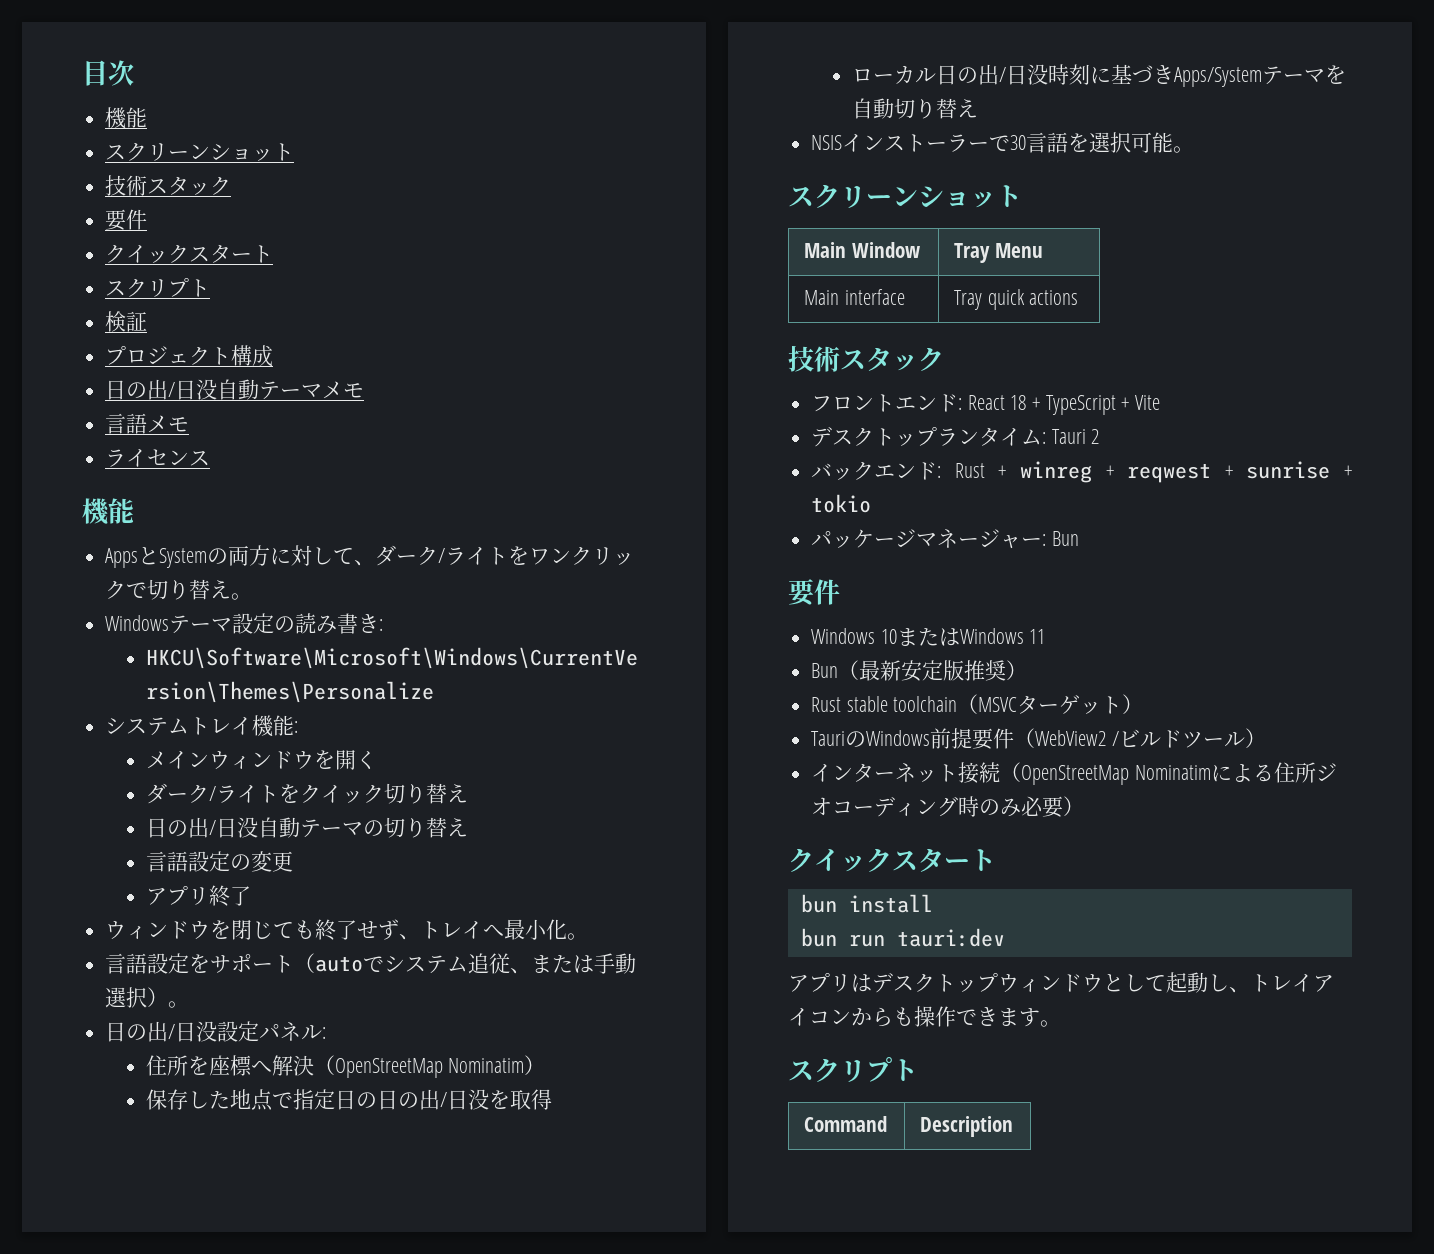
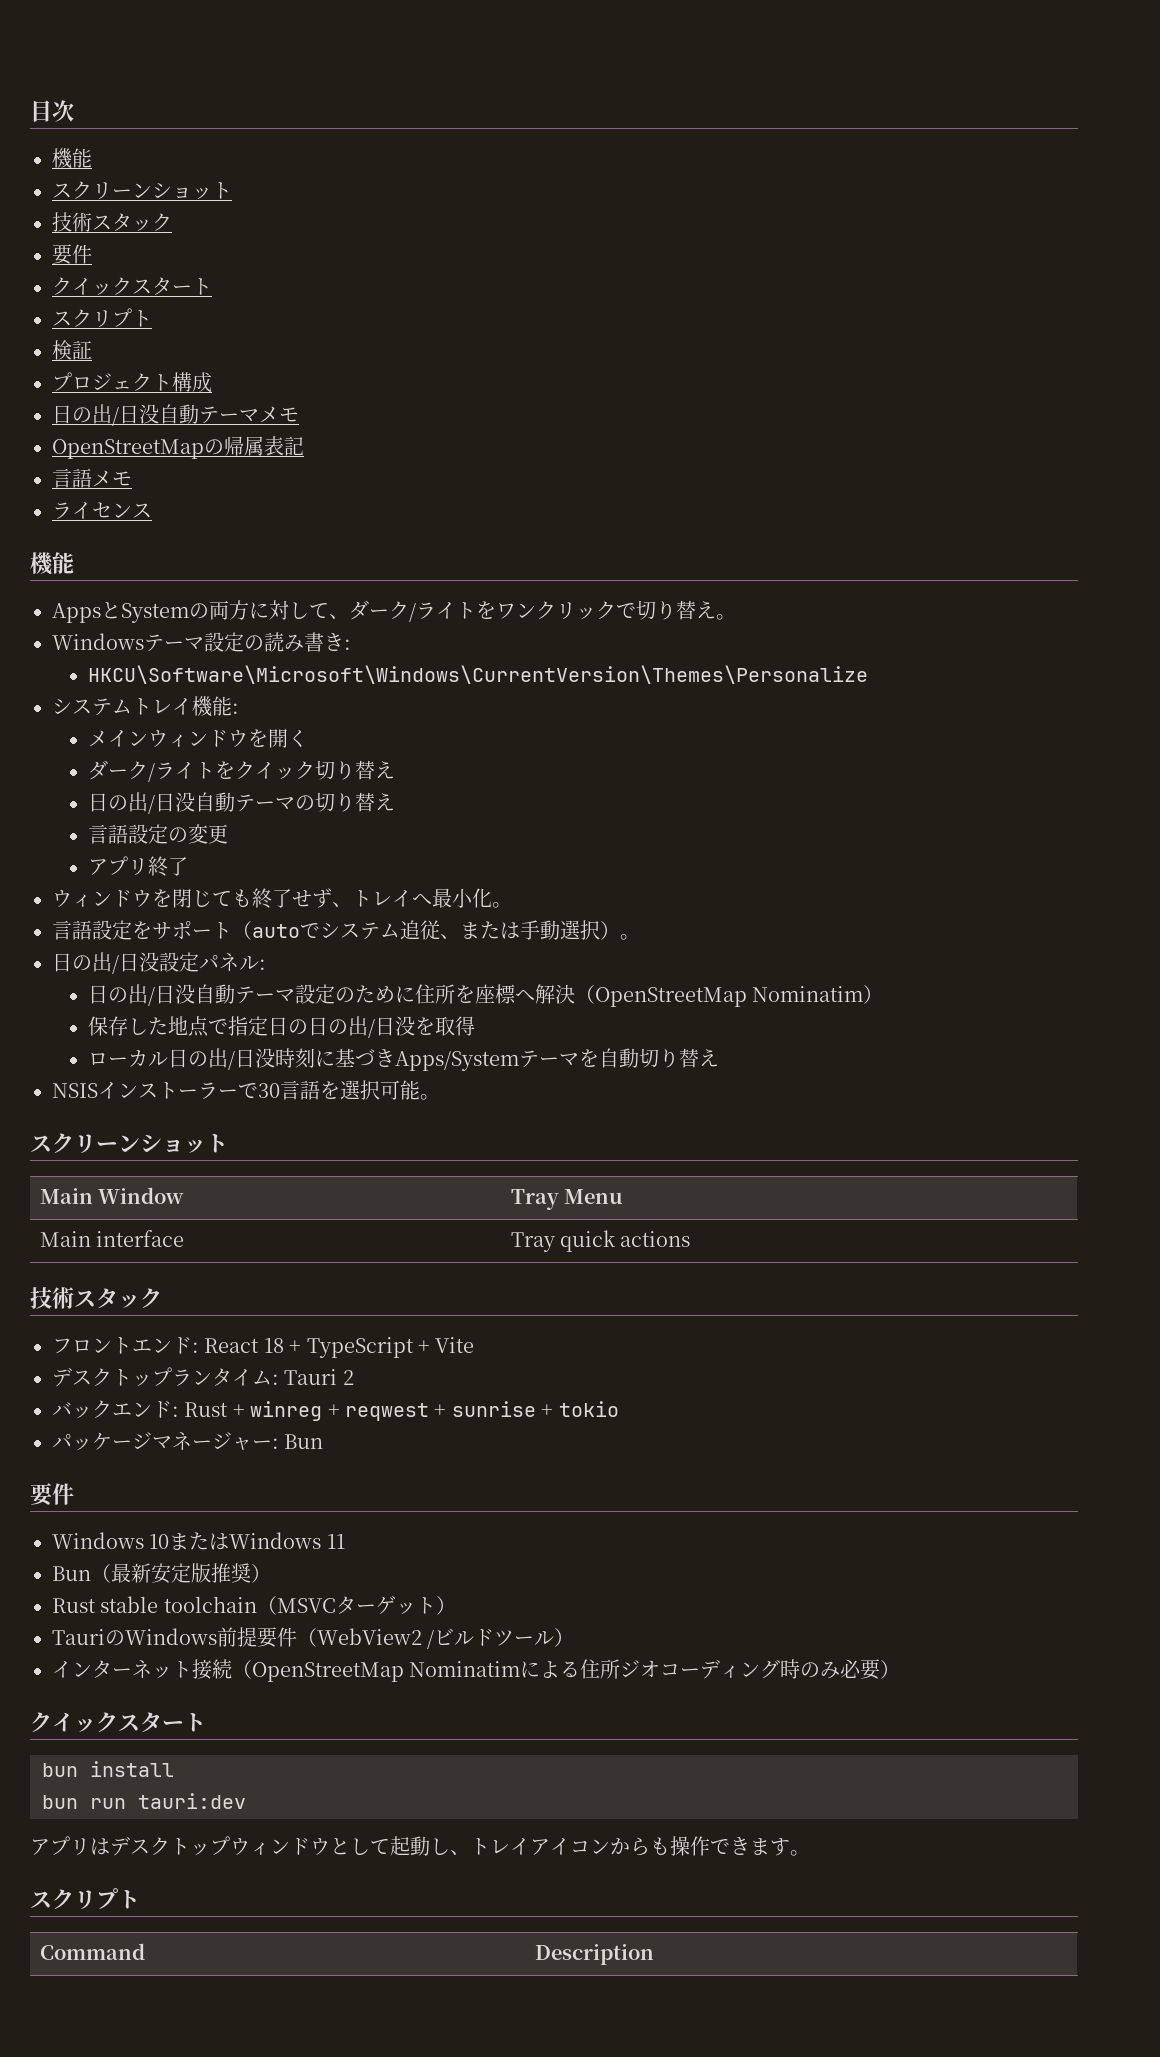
+ OpenStreetMapの帰属表記
- 住所を座標へ解決（OpenStreetMap Nominatim）
+ 日の出/日没自動テーマ設定のために住所を座標へ解決（OpenStreetMap Nominatim）

